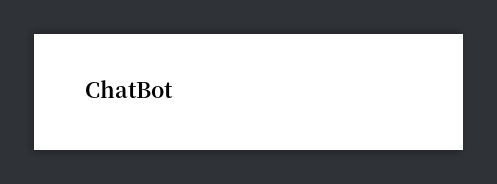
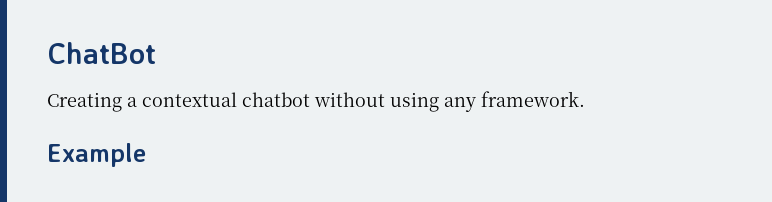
+ Creating a contextual chatbot without using any framework.
+ Example

